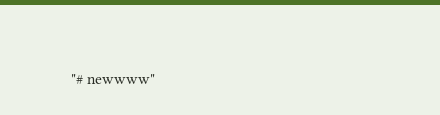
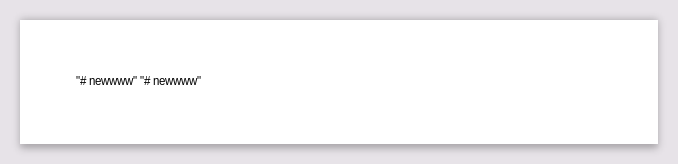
- "# newwww"
+ "# newwww" "# newwww"

